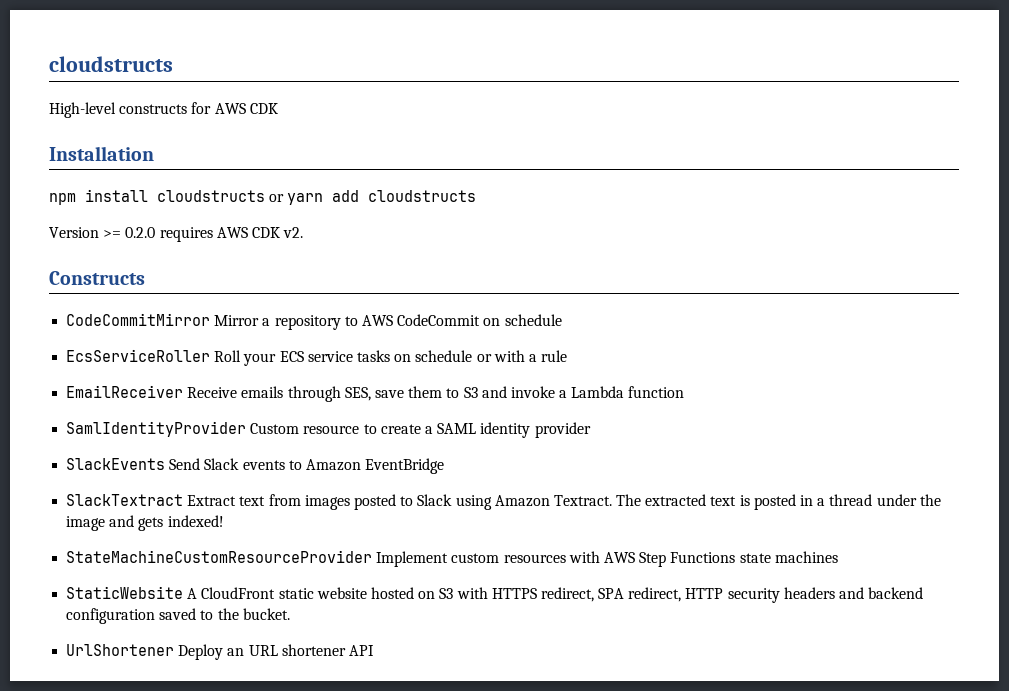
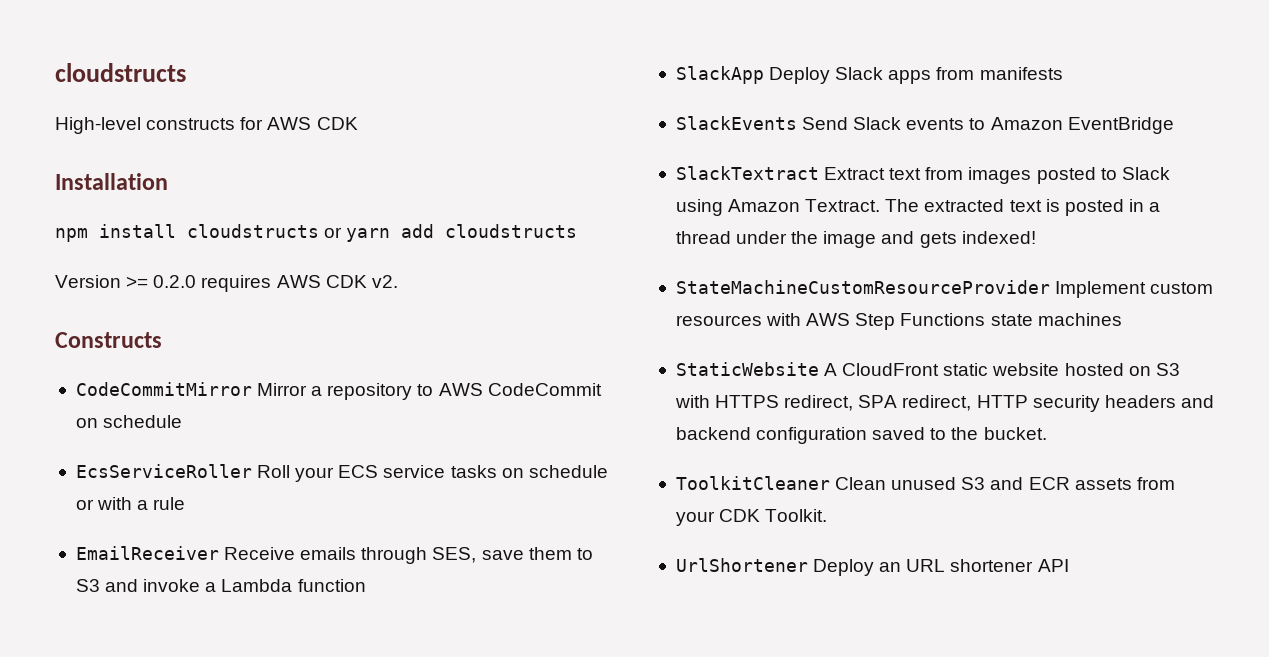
- SamlIdentityProvider Custom resource to create a SAML identity provider
+ SlackApp Deploy Slack apps from manifests
+ ToolkitCleaner Clean unused S3 and ECR assets from your CDK Toolkit.

